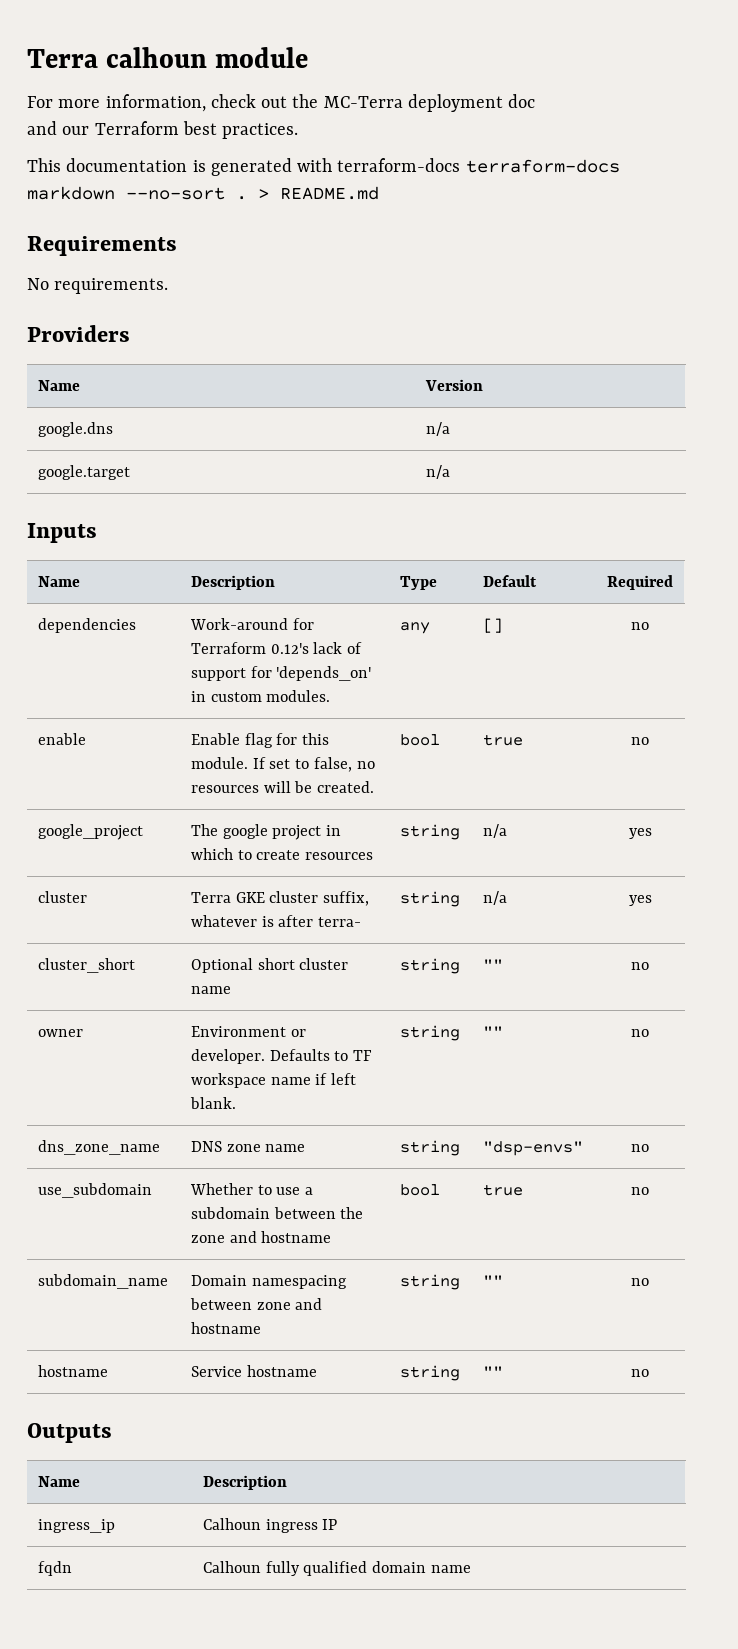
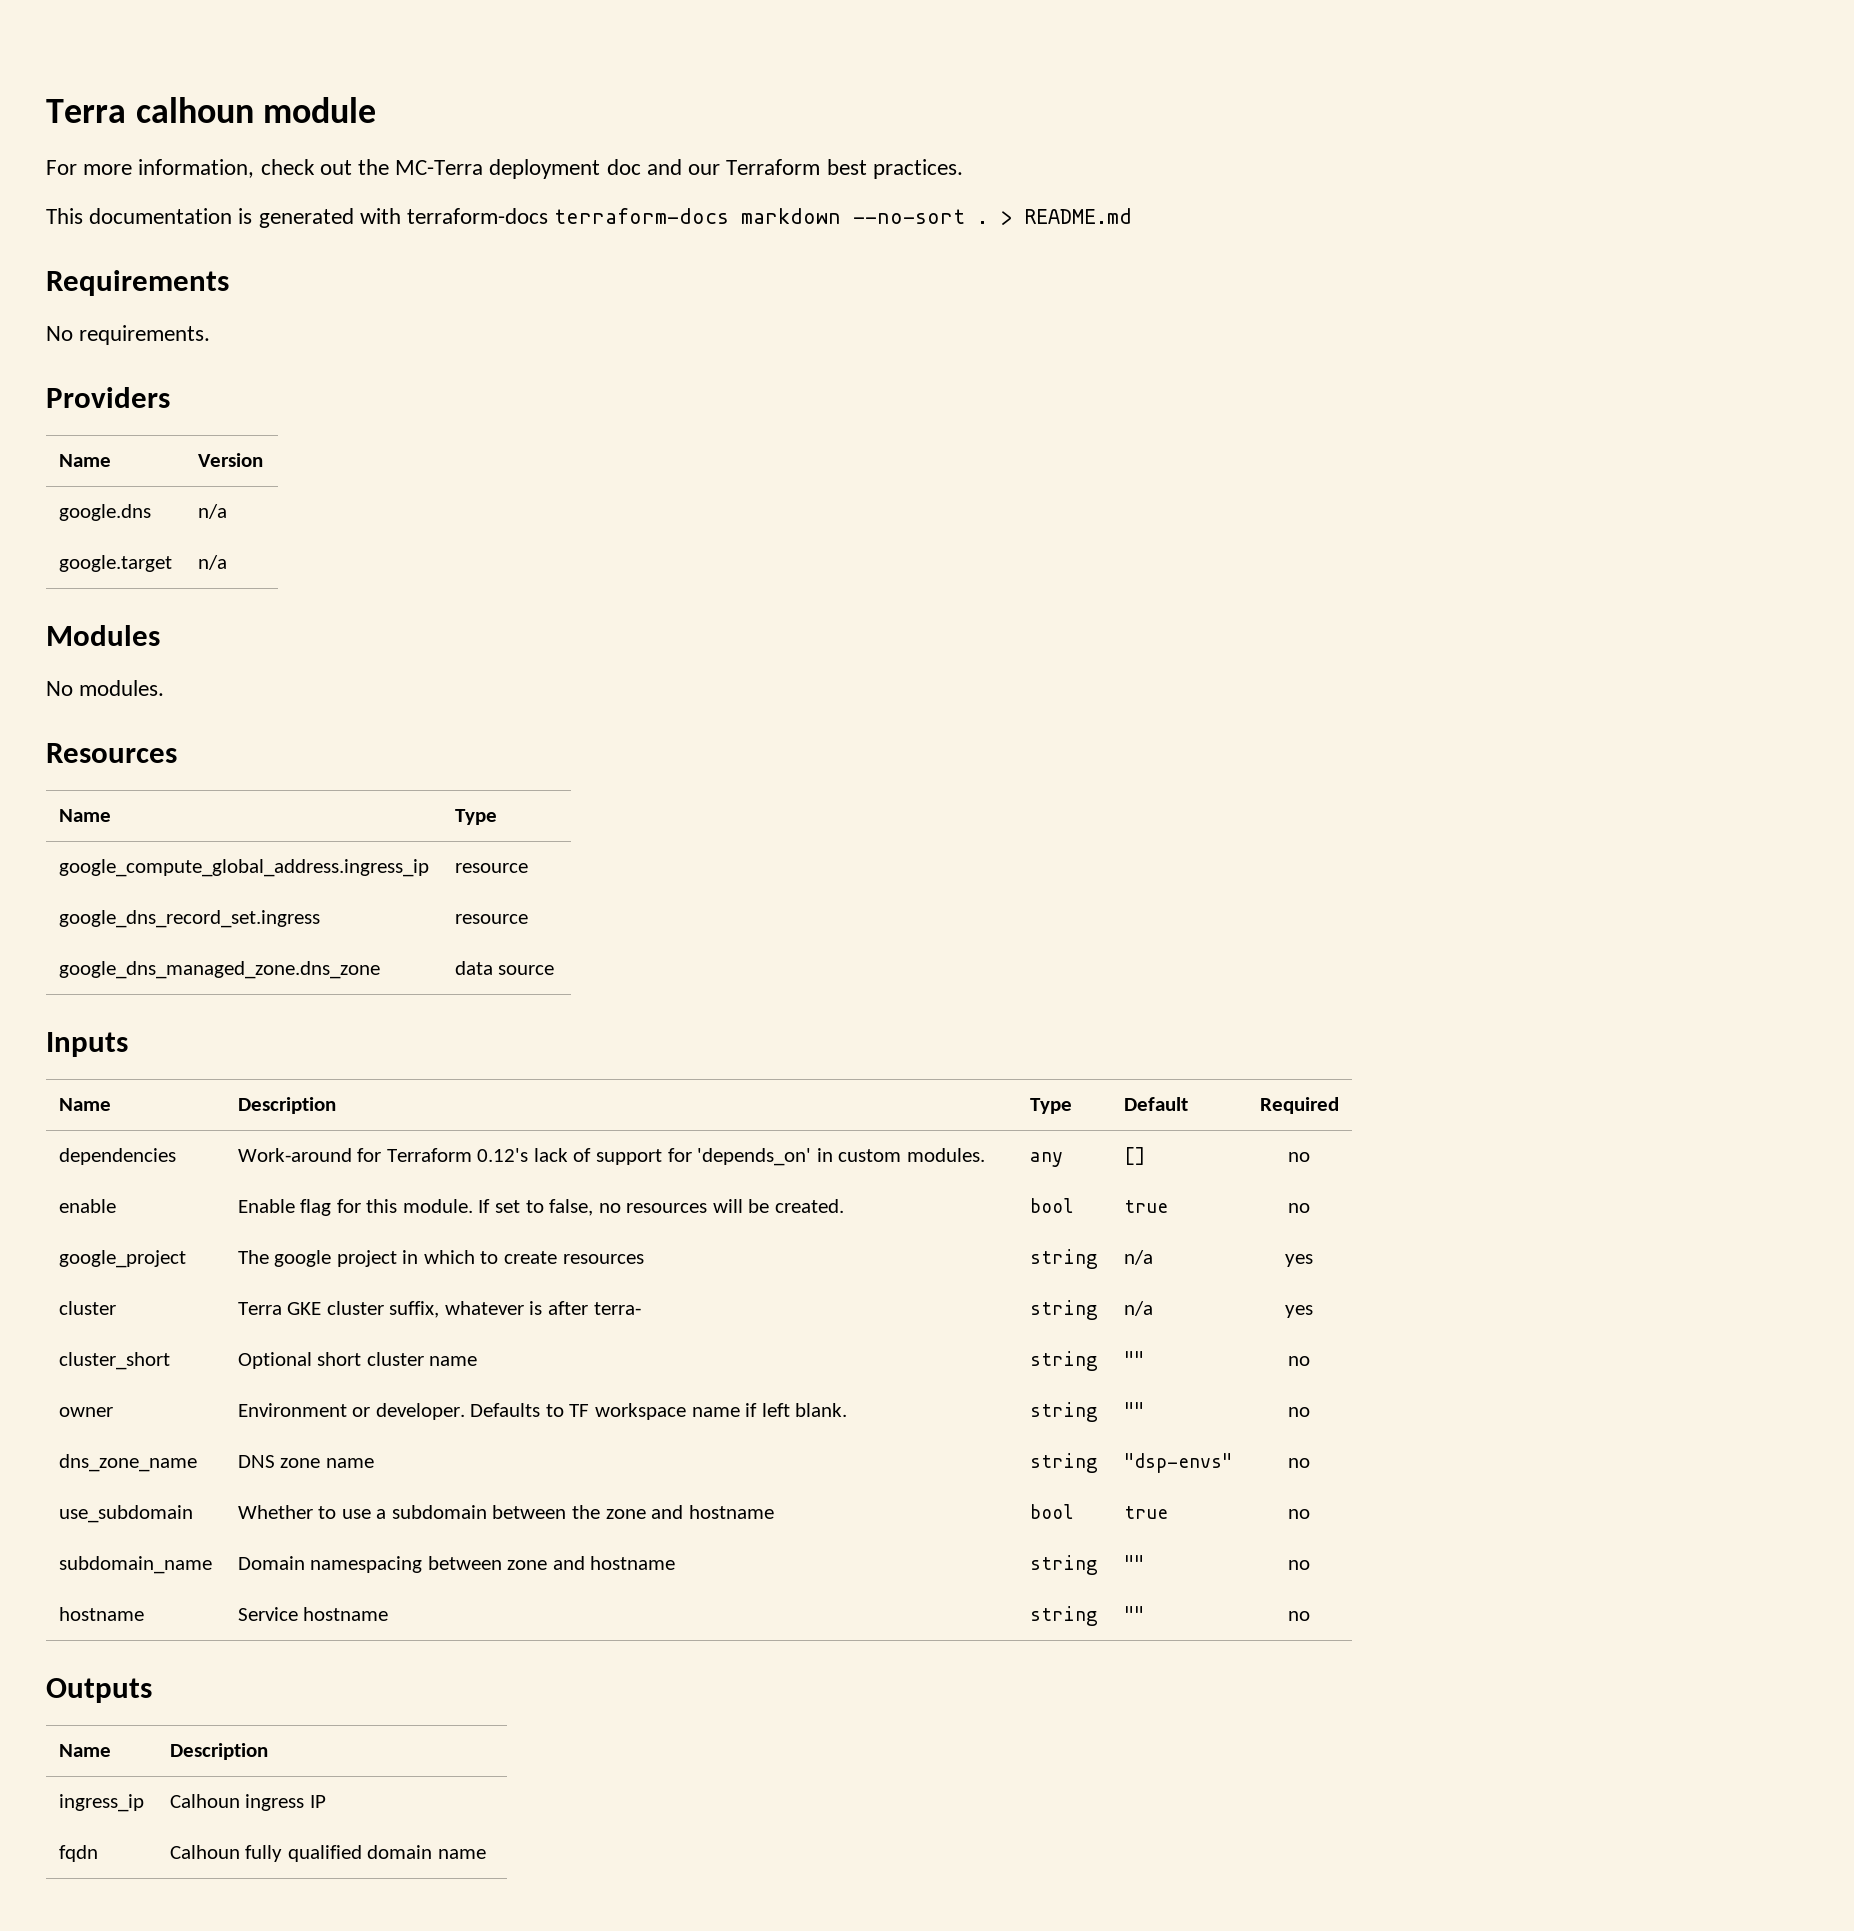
- For more information, check out the MC-Terra deployment doc
- and our Terraform best practices.
+ For more information, check out the MC-Terra deployment doc and our Terraform best practices.
+ Modules
+ No modules.
+ Resources
+ Name | Type
+ google_compute_global_address.ingress_ip | resource
+ google_dns_record_set.ingress | resource
+ google_dns_managed_zone.dns_zone | data source

